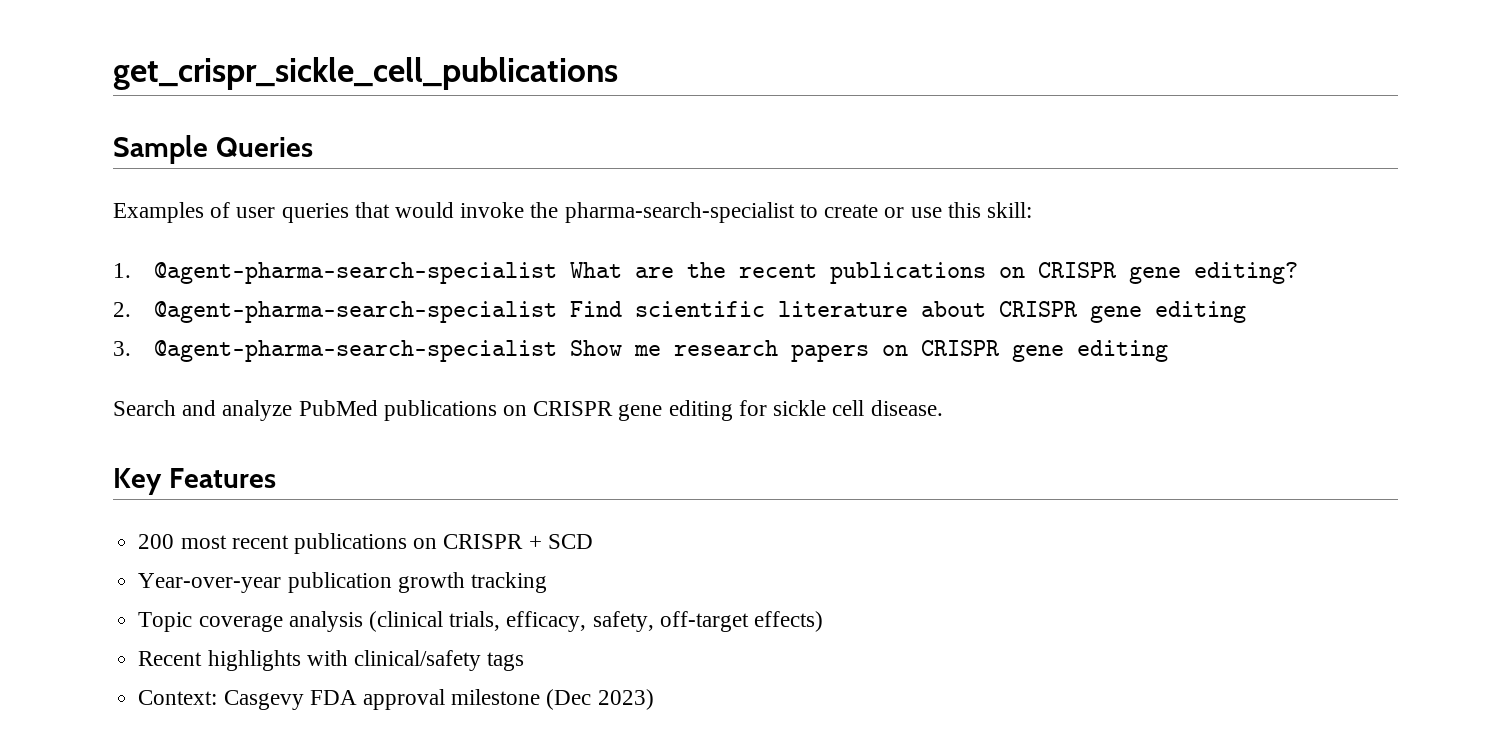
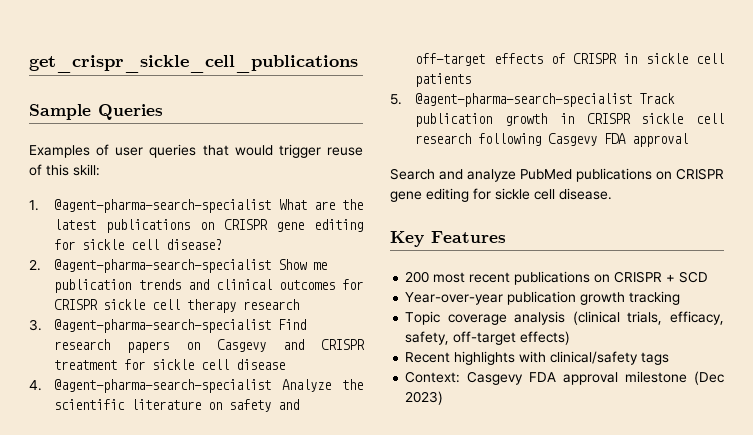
- Examples of user queries that would invoke the pharma-search-specialist to create or use this skill:
+ Examples of user queries that would trigger reuse of this skill:
- 1. @agent-pharma-search-specialist What are the recent publications on CRISPR gene editing?
- 2. @agent-pharma-search-specialist Find scientific literature about CRISPR gene editing
- 3. @agent-pharma-search-specialist Show me research papers on CRISPR gene editing
+ 1. @agent-pharma-search-specialist What are the latest publications on CRISPR gene editing for sickle cell disease?
+ 2. @agent-pharma-search-specialist Show me publication trends and clinical outcomes for CRISPR sickle cell therapy research
+ 3. @agent-pharma-search-specialist Find research papers on Casgevy and CRISPR treatment for sickle cell disease
+ 4. @agent-pharma-search-specialist Analyze the scientific literature on safety and off-target effects of CRISPR in sickle cell patients
+ 5. @agent-pharma-search-specialist Track publication growth in CRISPR sickle cell research following Casgevy FDA approval

